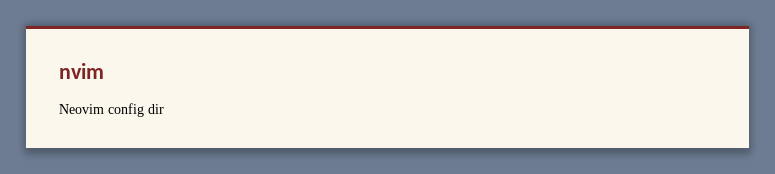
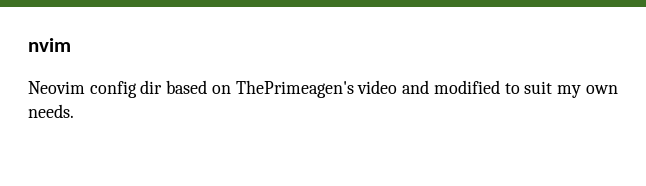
- Neovim config dir
+ Neovim config dir based on ThePrimeagen's video and modified to suit my own needs.

